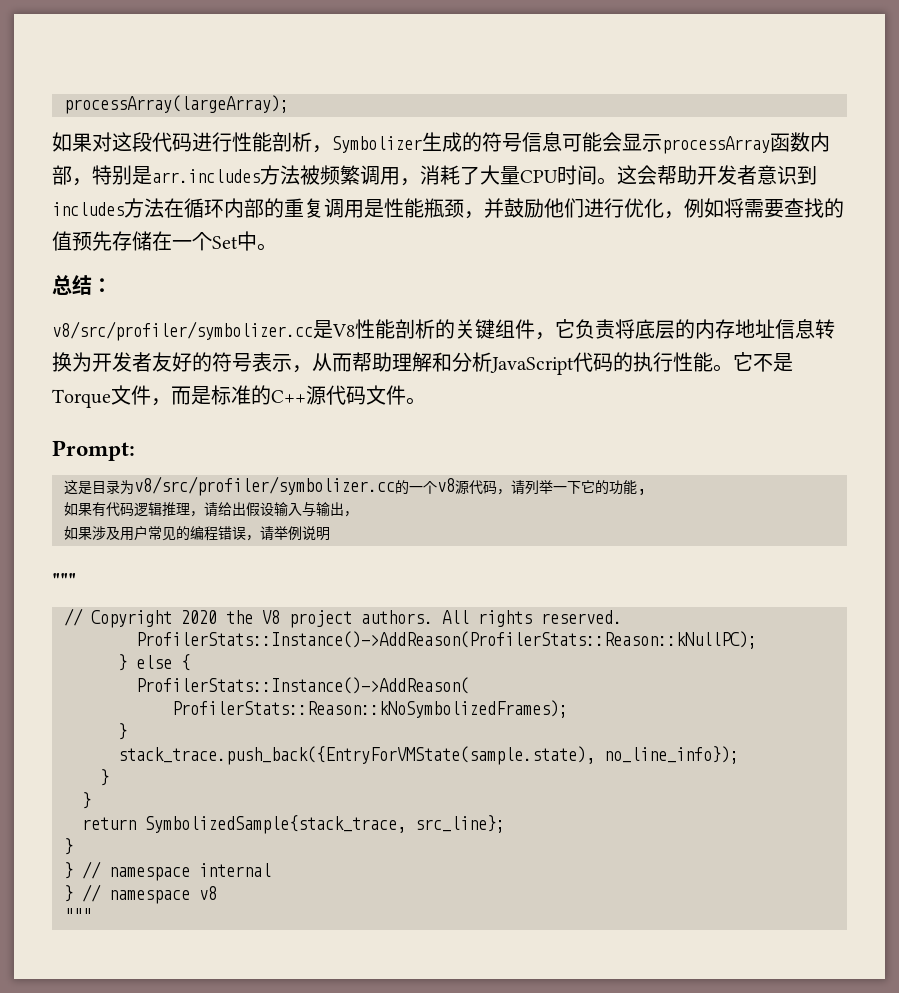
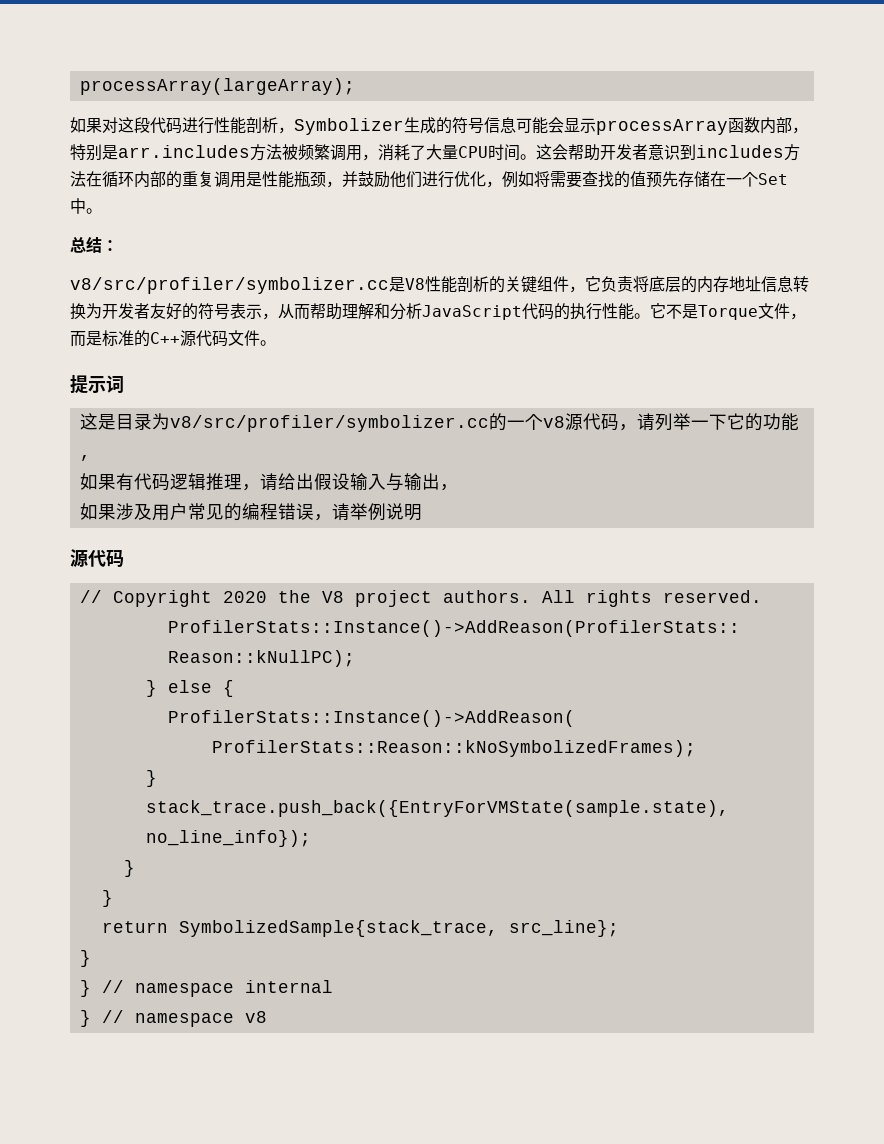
- Prompt:
+ 提示词
  如果涉及用户常见的编程错误，请举例说明
- """
+ 源代码
  } // namespace v8
- """

